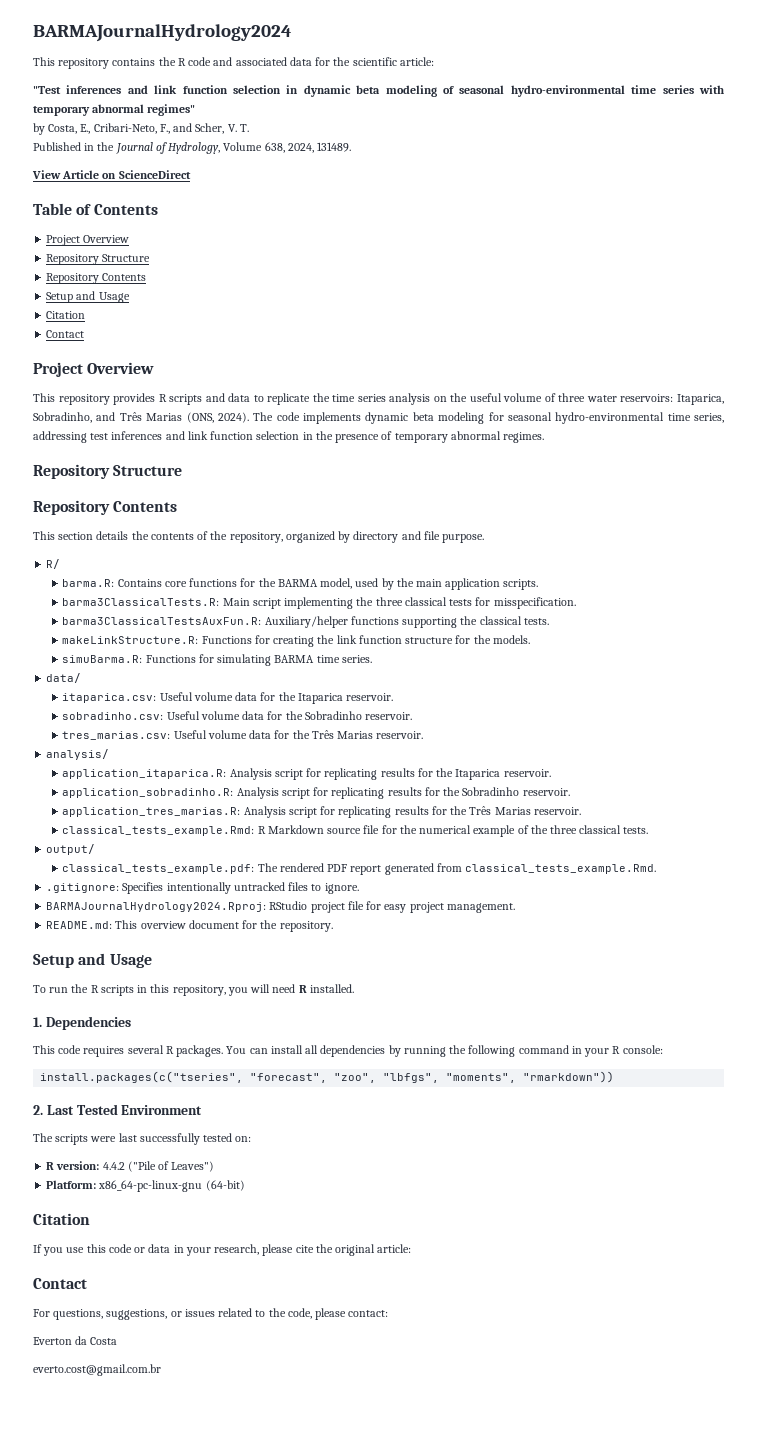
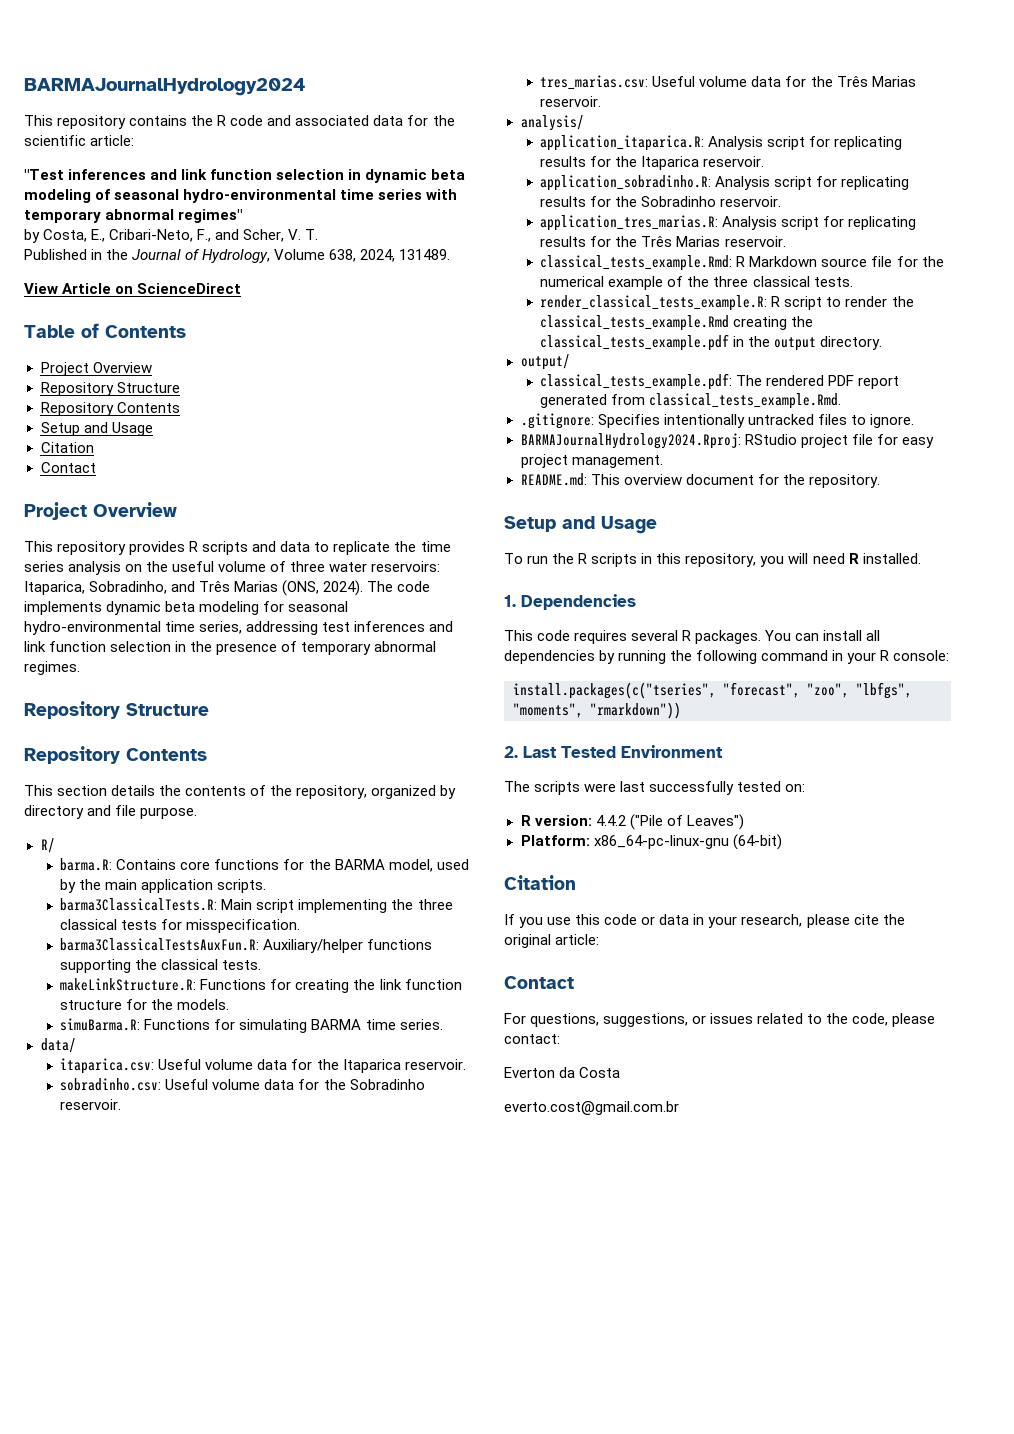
+ render_classical_tests_example.R: R script to render the classical_tests_example.Rmd creating the classical_tests_example.pdf in the output directory.

